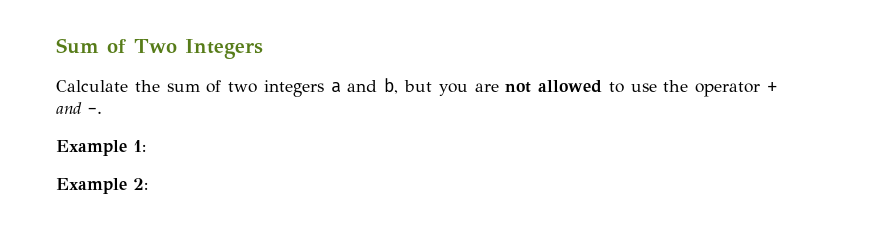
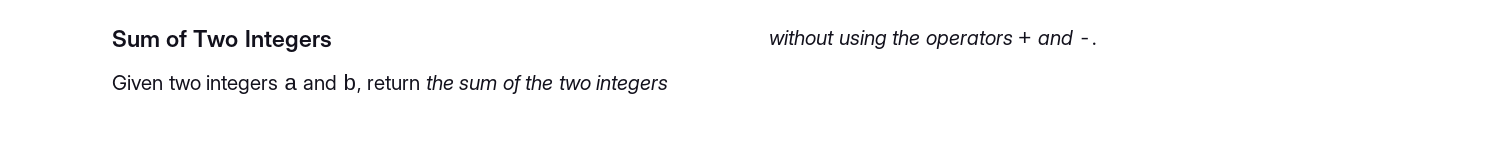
- Calculate the sum of two integers a and b, but you are not allowed to use the operator + and -.
+ Given two integers a and b, return the sum of the two integers without using the operators + and -.
- Example 1:
- Example 2:

